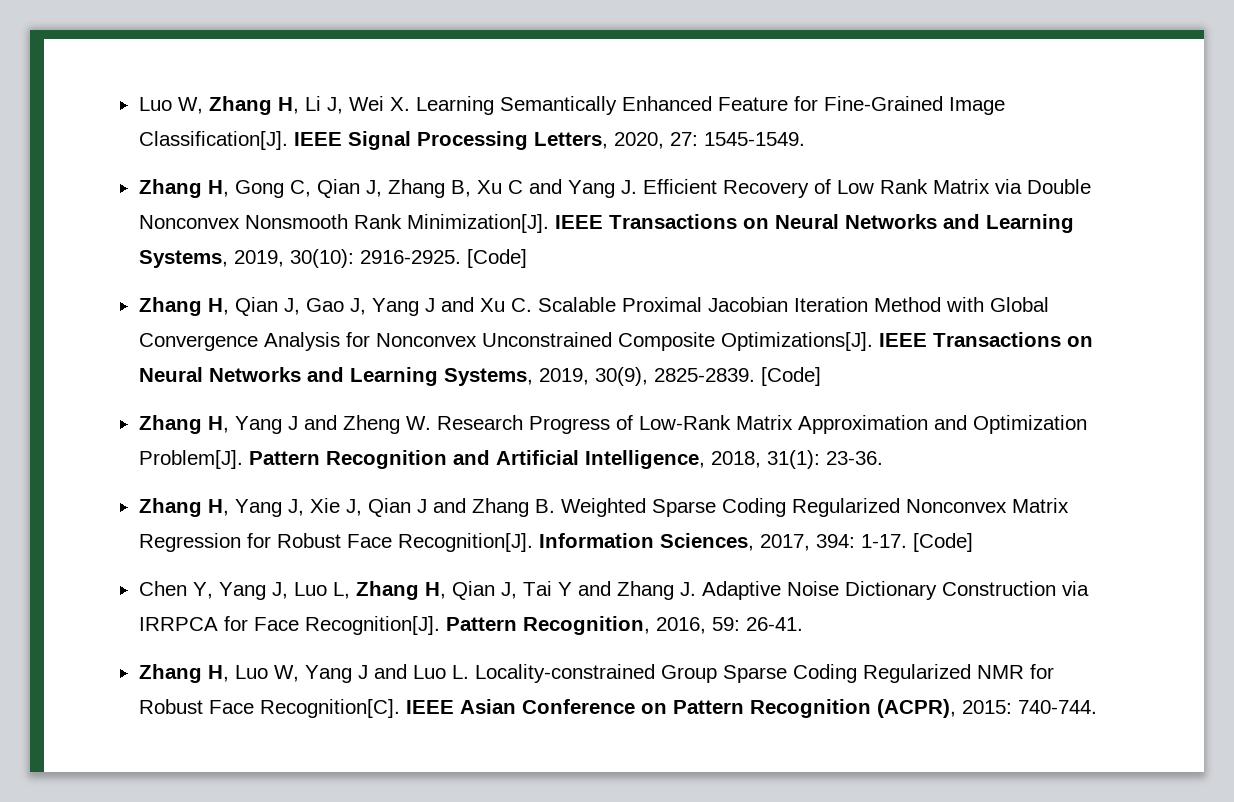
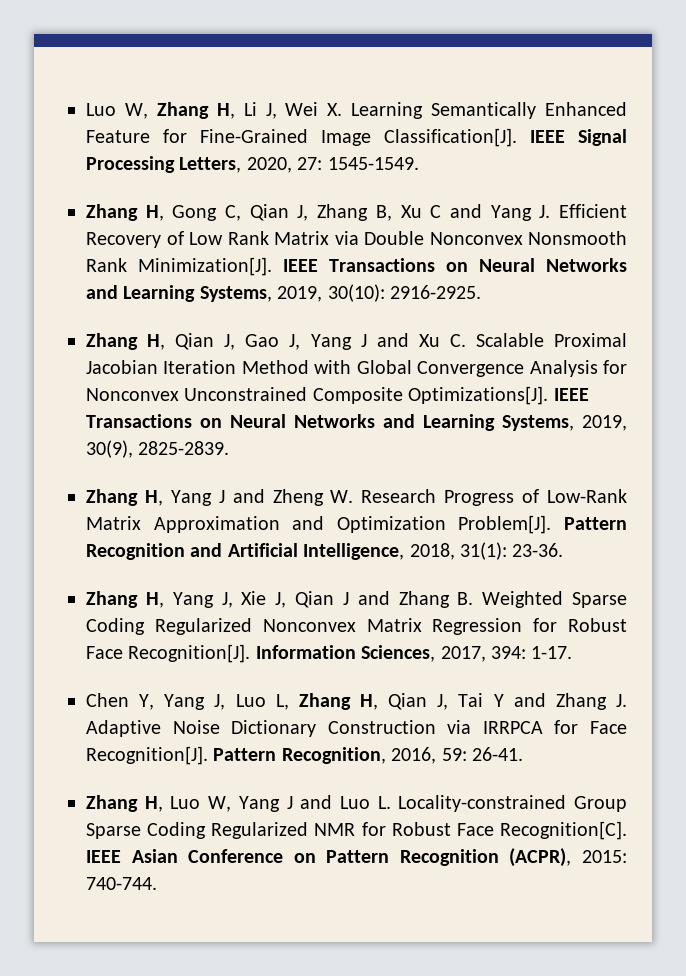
- IEEE Transactions on Neural Networks and Learning Systems, 2019, 30(10): 2916-2925. [Code]
+ IEEE Transactions on Neural Networks and Learning Systems, 2019, 30(10): 2916-2925.
- IEEE Transactions on Neural Networks and Learning Systems, 2019, 30(9), 2825-2839. [Code]
+ IEEE Transactions on Neural Networks and Learning Systems, 2019, 30(9), 2825-2839.
- Information Sciences, 2017, 394: 1-17. [Code]
+ Information Sciences, 2017, 394: 1-17.

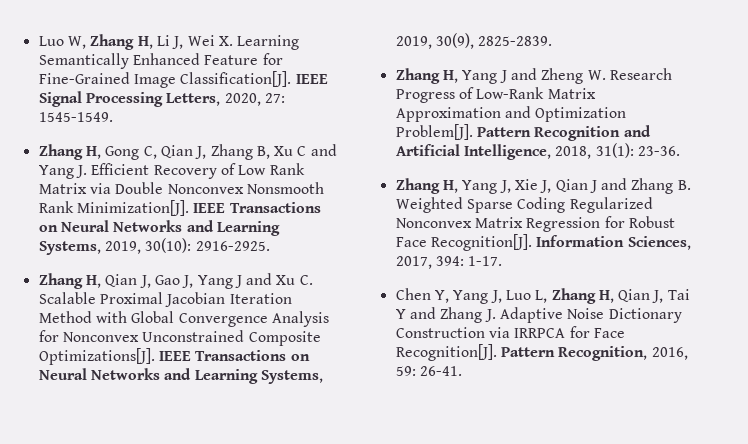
- Zhang H, Luo W, Yang J and Luo L. Locality-constrained Group Sparse Coding Regularized NMR for Robust Face Recognition[C]. IEEE Asian Conference on Pattern Recognition (ACPR), 2015: 740-744.

